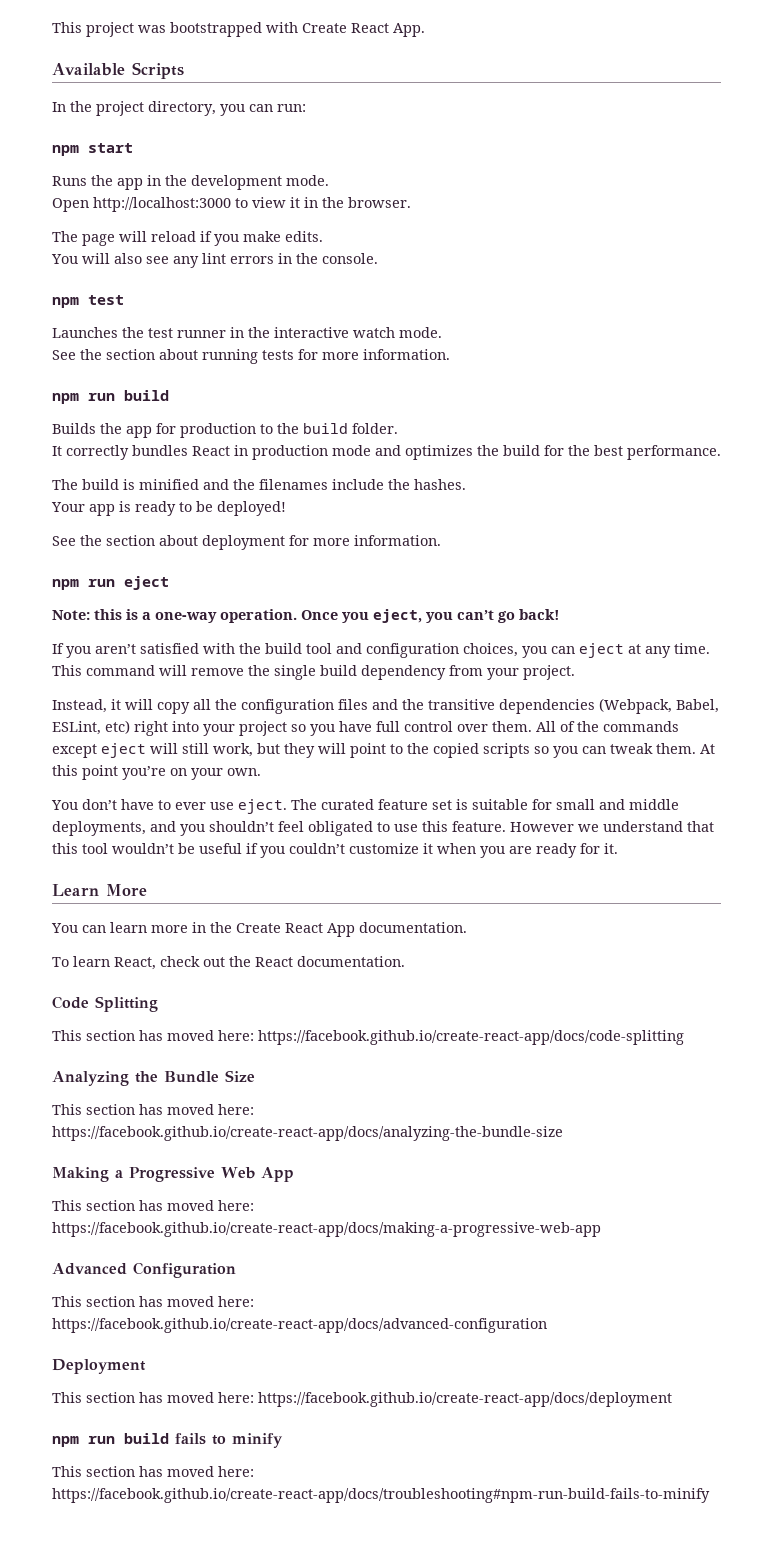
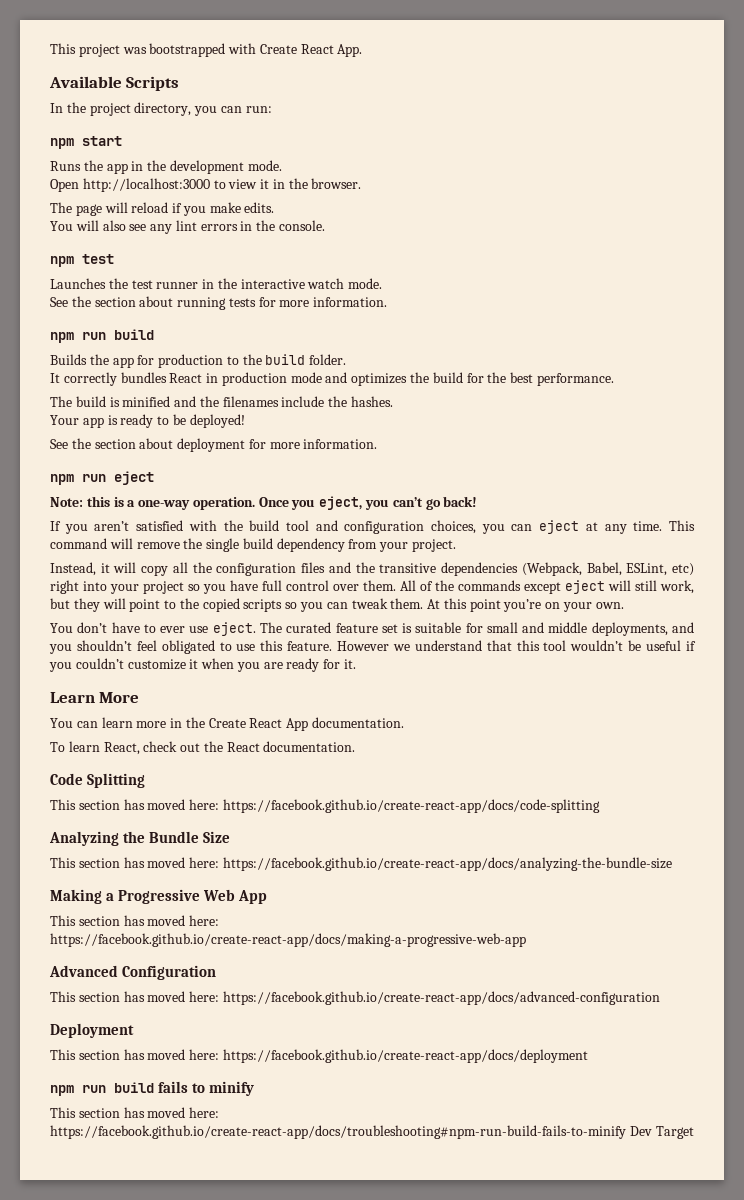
- This section has moved here: https://facebook.github.io/create-react-app/docs/troubleshooting#npm-run-build-fails-to-minify
+ This section has moved here: https://facebook.github.io/create-react-app/docs/troubleshooting#npm-run-build-fails-to-minify Dev Target

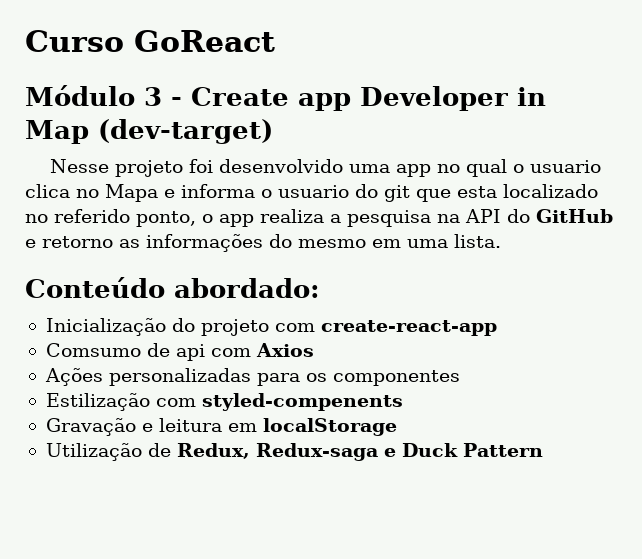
- This project was bootstrapped with Create React App.
- Available Scripts
- In the project directory, you can run:
- npm start
- Runs the app in the development mode.
- Open http://localhost:3000 to view it in the browser.
- The page will reload if you make edits.
- You will also see any lint errors in the console.
- npm test
- Launches the test runner in the interactive watch mode.
- See the section about running tests for more information.
- npm run build
- Builds the app for production to the build folder.
- It correctly bundles React in production mode and optimizes the build for the best performance.
- The build is minified and the filenames include the hashes.
- Your app is ready to be deployed!
- See the section about deployment for more information.
- npm run eject
- Note: this is a one-way operation. Once you eject, you can’t go back!
- If you aren’t satisfied with the build tool and configuration choices, you can eject at any time. This command will remove the single build dependency from your project.
- Instead, it will copy all the configuration files and the transitive dependencies (Webpack, Babel, ESLint, etc) right into your project so you have full control over them. All of the commands except eject will still work, but they will point to the copied scripts so you can tweak them. At this point you’re on your own.
- You don’t have to ever use eject. The curated feature set is suitable for small and middle deployments, and you shouldn’t feel obligated to use this feature. However we understand that this tool wouldn’t be useful if you couldn’t customize it when you are ready for it.
- Learn More
- You can learn more in the Create React App documentation.
- To learn React, check out the React documentation.
- Code Splitting
- This section has moved here: https://facebook.github.io/create-react-app/docs/code-splitting
- Analyzing the Bundle Size
- This section has moved here: https://facebook.github.io/create-react-app/docs/analyzing-the-bundle-size
- Making a Progressive Web App
- This section has moved here: https://facebook.github.io/create-react-app/docs/making-a-progressive-web-app
- Advanced Configuration
- This section has moved here: https://facebook.github.io/create-react-app/docs/advanced-configuration
- Deployment
- This section has moved here: https://facebook.github.io/create-react-app/docs/deployment
- npm run build fails to minify
- This section has moved here: https://facebook.github.io/create-react-app/docs/troubleshooting#npm-run-build-fails-to-minify Dev Target
+ Curso GoReact
+ Módulo 3 - Create app Developer in Map (dev-target)
+ Nesse projeto foi desenvolvido uma app no qual o usuario clica no Mapa e informa o usuario do git que esta localizado no referido ponto, o app realiza a pesquisa na API do GitHub e retorno as informações do mesmo em uma lista.
+ Conteúdo abordado:
+ Inicialização do projeto com create-react-app
+ Comsumo de api com Axios
+ Ações personalizadas para os componentes
+ Estilização com styled-compenents
+ Gravação e leitura em localStorage
+ Utilização de Redux, Redux-saga e Duck Pattern

